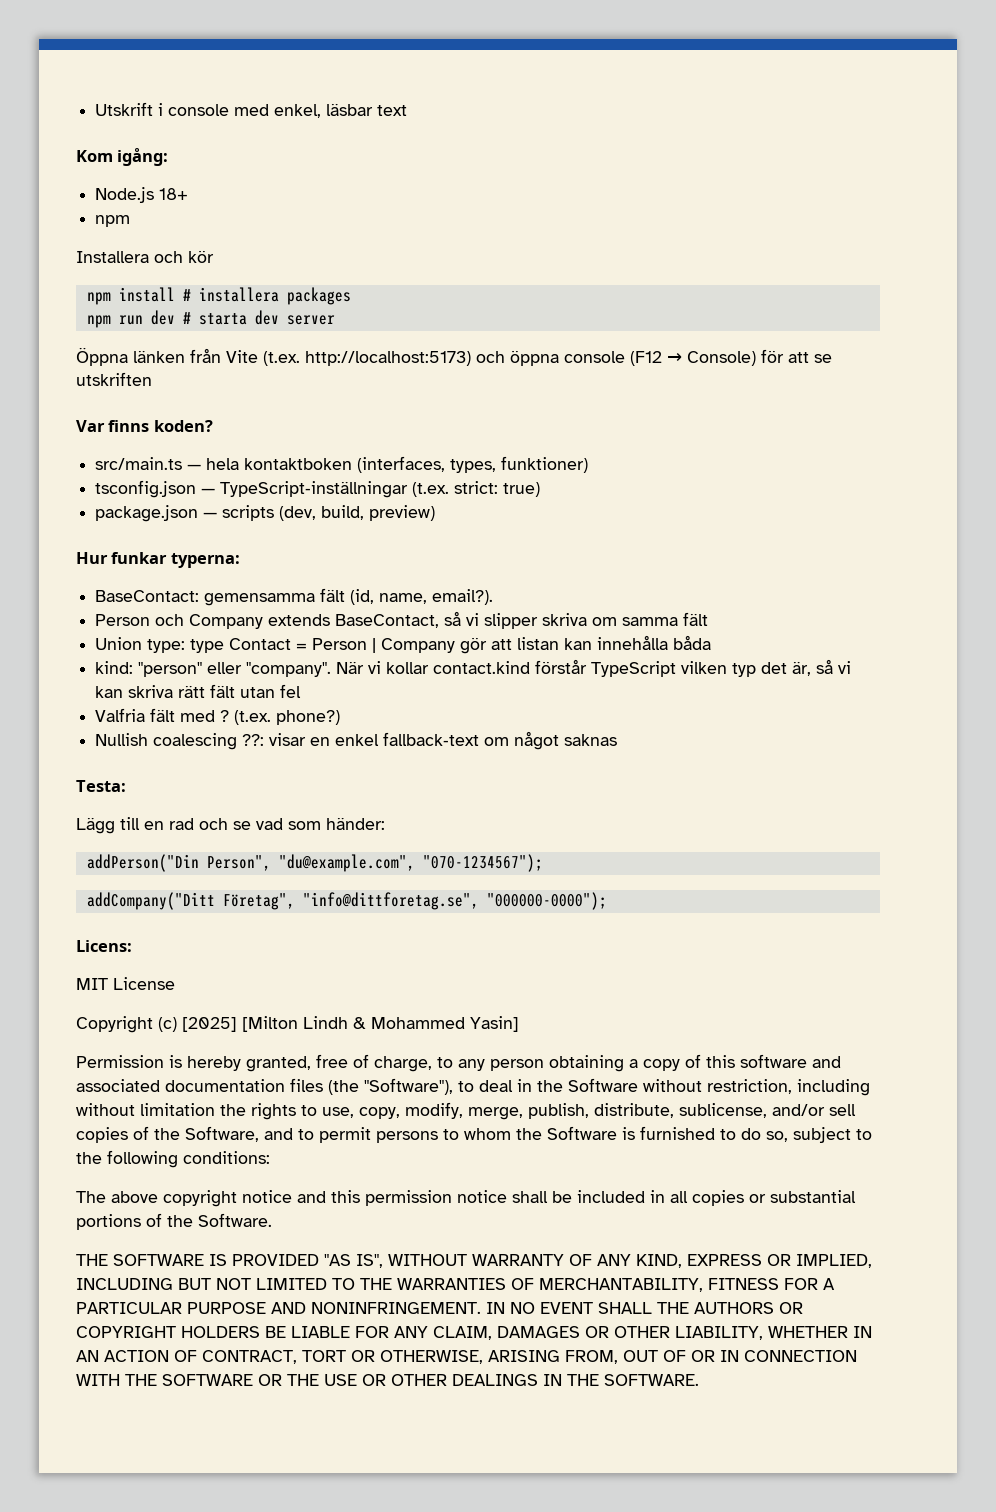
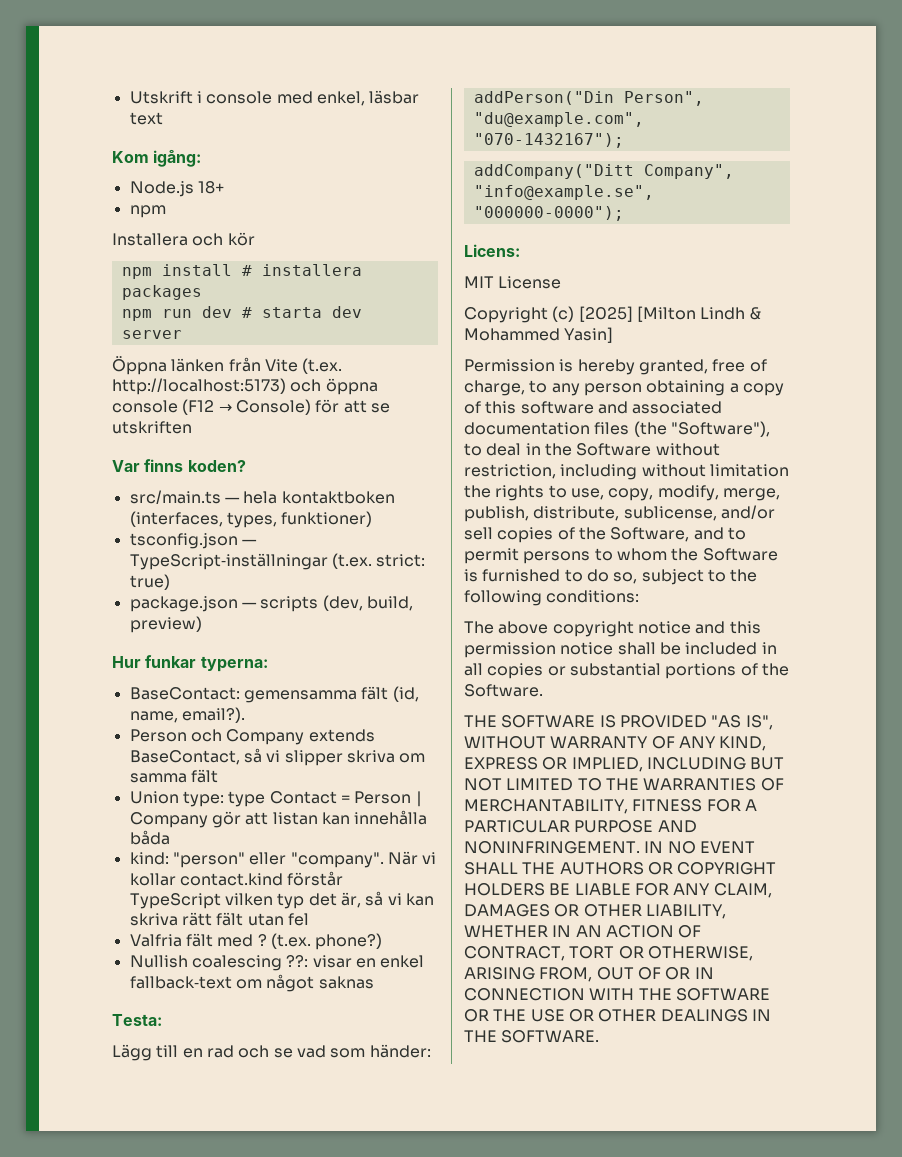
- addPerson("Din Person", "du@example.com", "070-1234567");
+ addPerson("Din Person", "du@example.com", "070-1432167");
- addCompany("Ditt Företag", "info@dittforetag.se", "000000-0000");
+ addCompany("Ditt Company", "info@example.se", "000000-0000");

